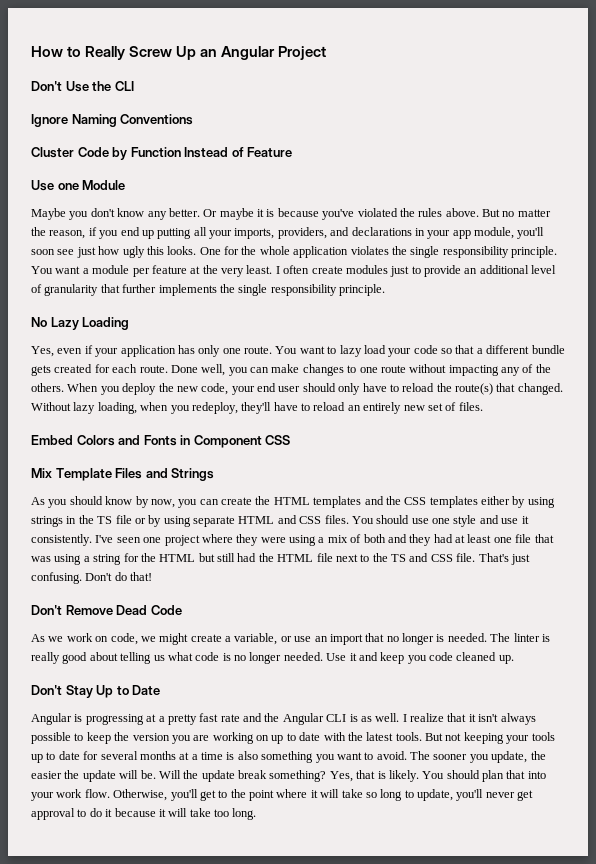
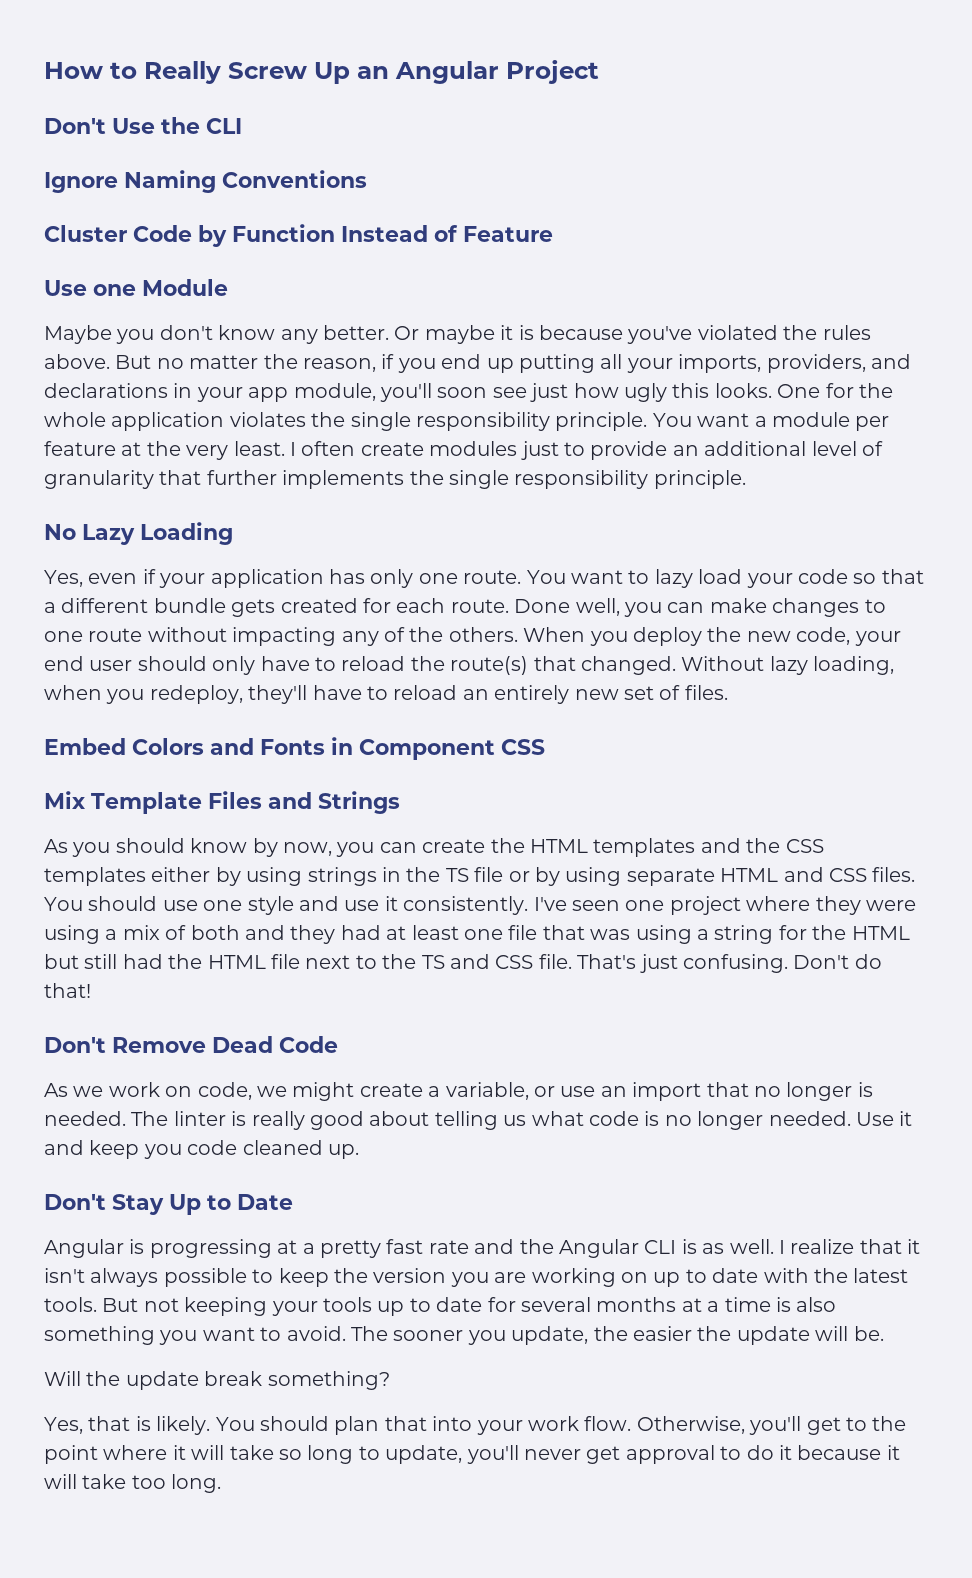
- The sooner you update, the easier the update will be. Will the update break something? Yes, that is likely.
+ The sooner you update, the easier the update will be.
+ Will the update break something?
+ Yes, that is likely.

